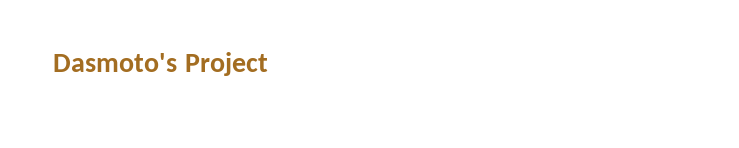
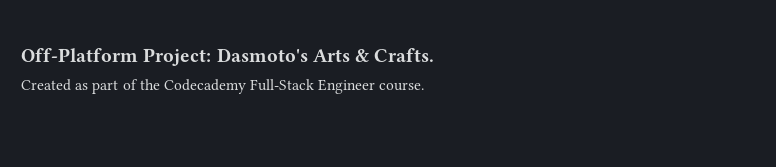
- Dasmoto's Project
+ Off-Platform Project: Dasmoto's Arts & Crafts.
+ Created as part of the Codecademy Full-Stack Engineer course.

